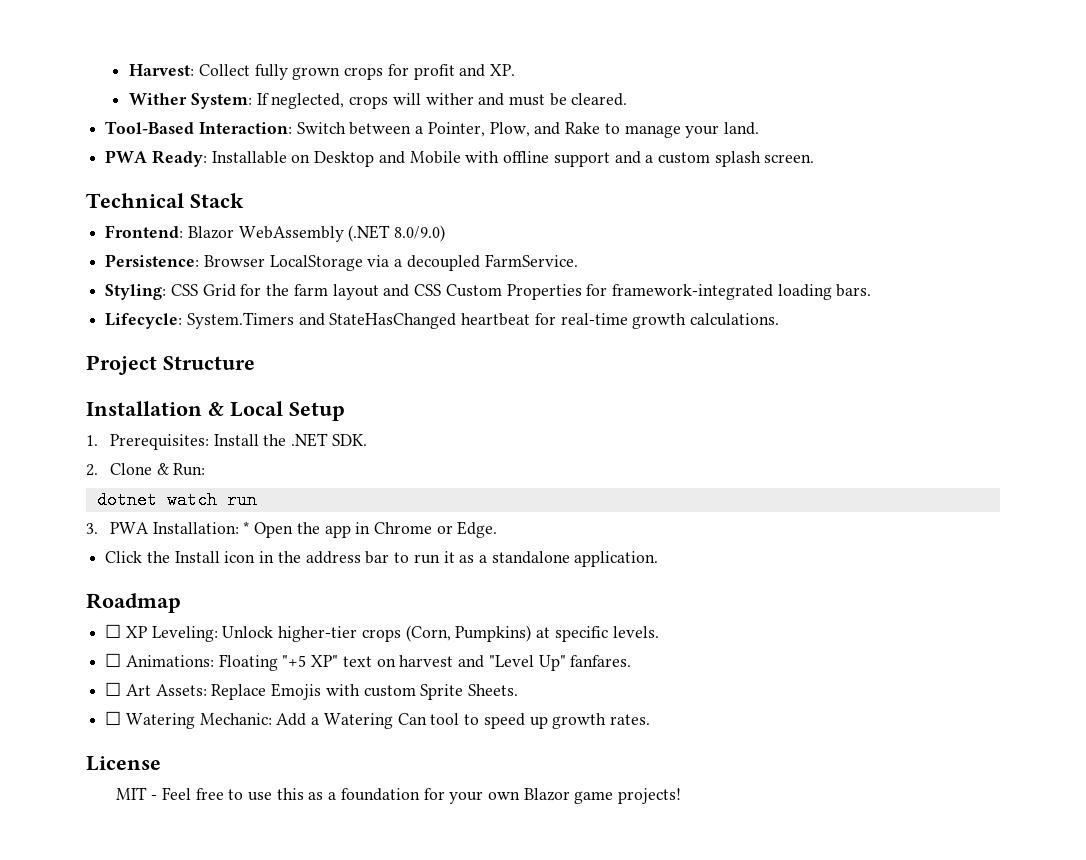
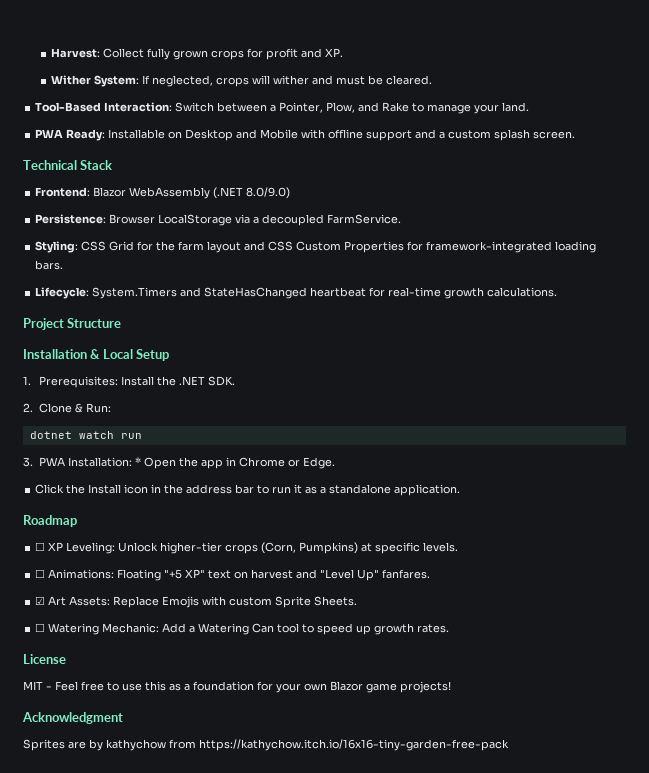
- ☐ Art Assets: Replace Emojis with custom Sprite Sheets.
+ ☑ Art Assets: Replace Emojis with custom Sprite Sheets.
+ Acknowledgment
+ Sprites are by kathychow from https://kathychow.itch.io/16x16-tiny-garden-free-pack

